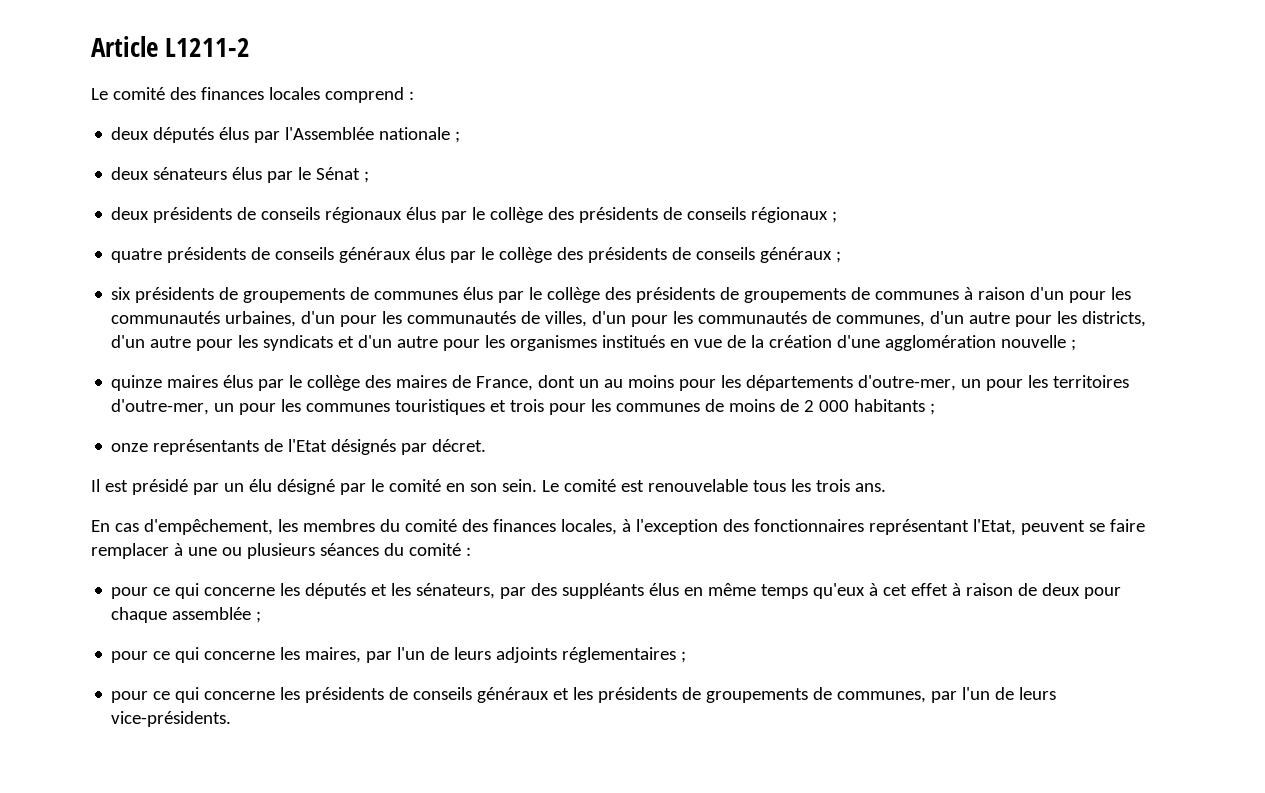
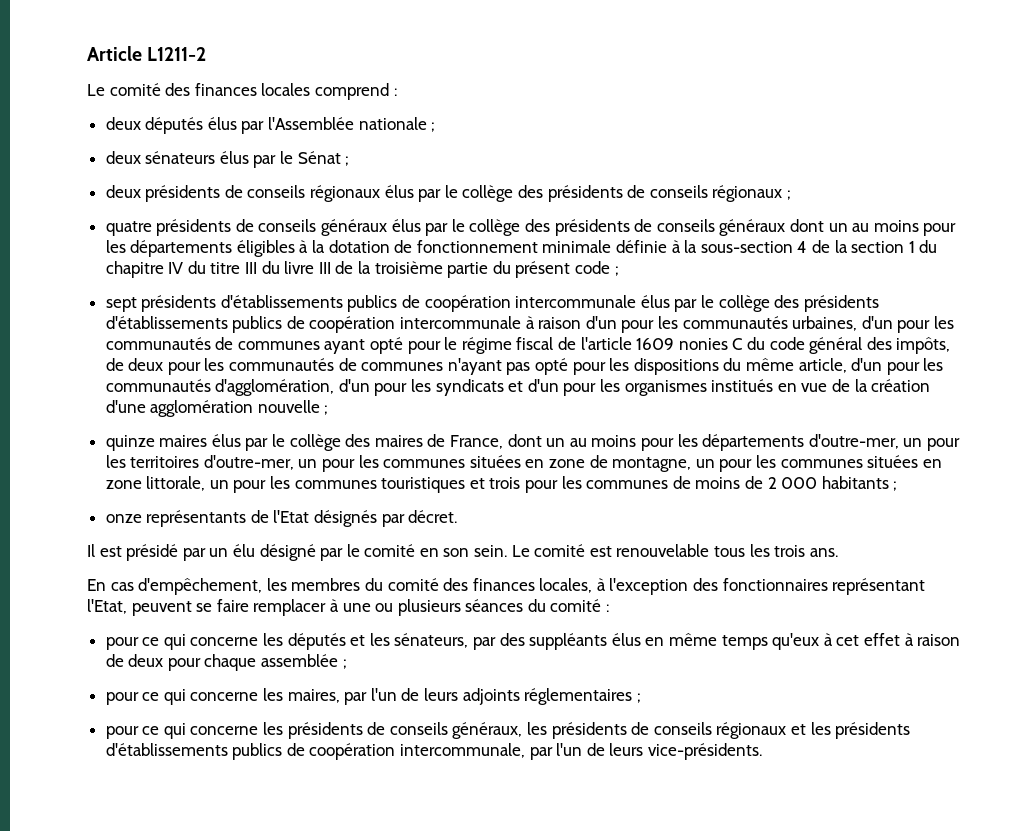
- quatre présidents de conseils généraux élus par le collège des présidents de conseils généraux ;
- six présidents de groupements de communes élus par le collège des présidents de groupements de communes à raison d'un pour les communautés urbaines, d'un pour les communautés de villes, d'un pour les communautés de communes, d'un autre pour les districts, d'un autre pour les syndicats et d'un autre pour les organismes institués en vue de la création d'une agglomération nouvelle ;
+ quatre présidents de conseils généraux élus par le collège des présidents de conseils généraux dont un au moins pour les départements éligibles à la dotation de fonctionnement minimale définie à la sous-section 4 de la section 1 du chapitre IV du titre III du livre III de la troisième partie du présent code ;
+ sept présidents d'établissements publics de coopération intercommunale élus par le collège des présidents d'établissements publics de coopération intercommunale à raison d'un pour les communautés urbaines, d'un pour les communautés de communes ayant opté pour le régime fiscal de l'article 1609 nonies C du code général des impôts, de deux pour les communautés de communes n'ayant pas opté pour les dispositions du même article, d'un pour les communautés d'agglomération, d'un pour les syndicats et d'un pour les organismes institués en vue de la création d'une agglomération nouvelle ;
- quinze maires élus par le collège des maires de France, dont un au moins pour les départements d'outre-mer, un pour les territoires d'outre-mer, un pour les communes touristiques et trois pour les communes de moins de 2 000 habitants ;
+ quinze maires élus par le collège des maires de France, dont un au moins pour les départements d'outre-mer, un pour les territoires d'outre-mer, un pour les communes situées en zone de montagne, un pour les communes situées en zone littorale, un pour les communes touristiques et trois pour les communes de moins de 2 000 habitants ;
- pour ce qui concerne les présidents de conseils généraux et les présidents de groupements de communes, par l'un de leurs vice-présidents.
+ pour ce qui concerne les présidents de conseils généraux, les présidents de conseils régionaux et les présidents d'établissements publics de coopération intercommunale, par l'un de leurs vice-présidents.

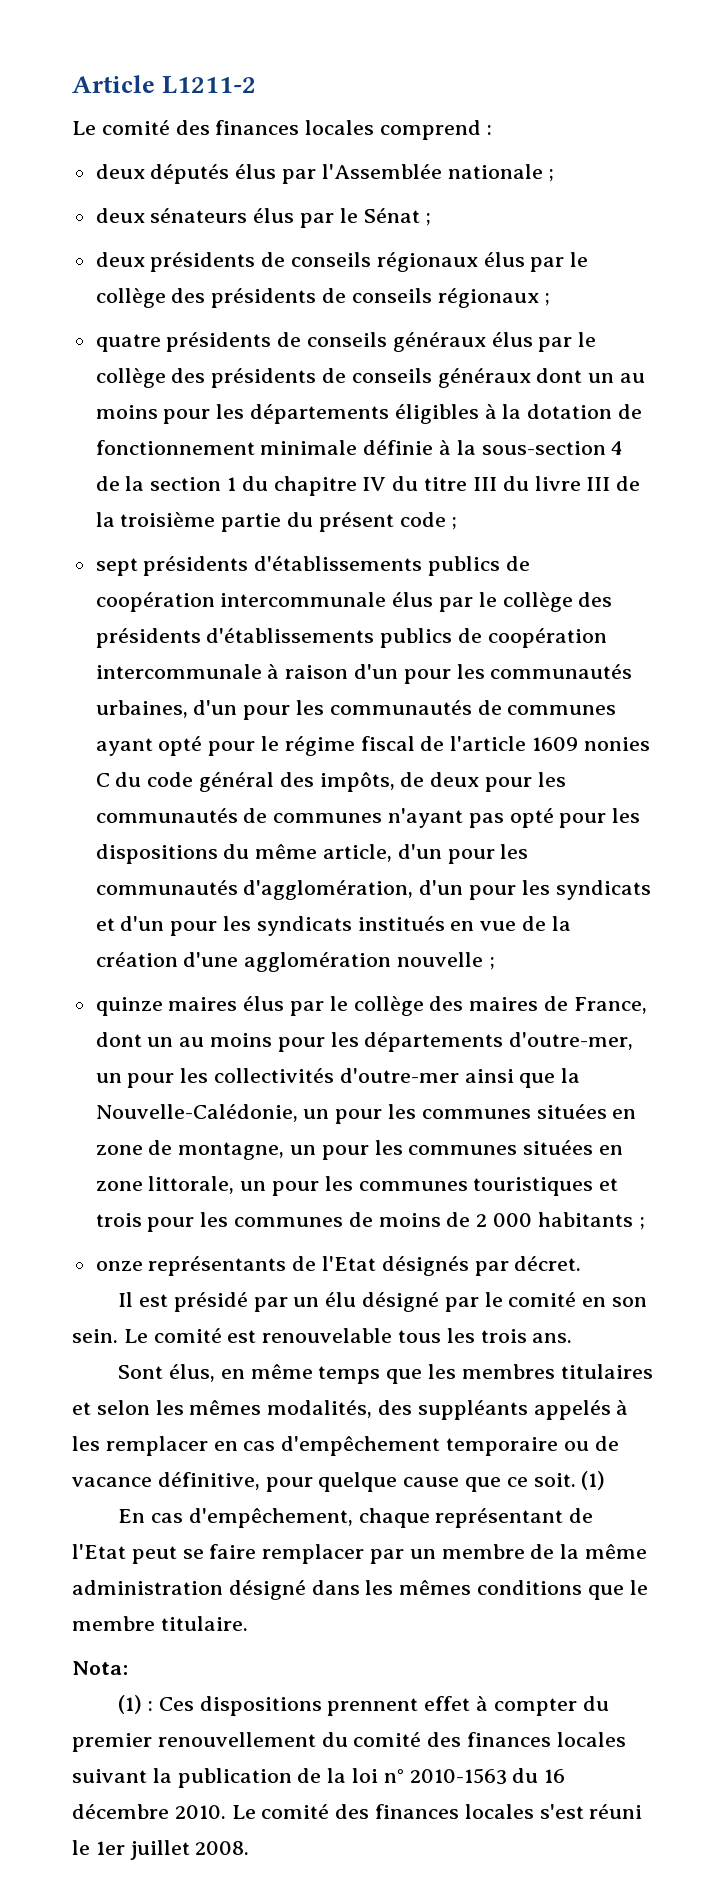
- sept présidents d'établissements publics de coopération intercommunale élus par le collège des présidents d'établissements publics de coopération intercommunale à raison d'un pour les communautés urbaines, d'un pour les communautés de communes ayant opté pour le régime fiscal de l'article 1609 nonies C du code général des impôts, de deux pour les communautés de communes n'ayant pas opté pour les dispositions du même article, d'un pour les communautés d'agglomération, d'un pour les syndicats et d'un pour les organismes institués en vue de la création d'une agglomération nouvelle ;
+ sept présidents d'établissements publics de coopération intercommunale élus par le collège des présidents d'établissements publics de coopération intercommunale à raison d'un pour les communautés urbaines, d'un pour les communautés de communes ayant opté pour le régime fiscal de l'article 1609 nonies C du code général des impôts, de deux pour les communautés de communes n'ayant pas opté pour les dispositions du même article, d'un pour les communautés d'agglomération, d'un pour les syndicats et d'un pour les syndicats institués en vue de la création d'une agglomération nouvelle ;
- quinze maires élus par le collège des maires de France, dont un au moins pour les départements d'outre-mer, un pour les territoires d'outre-mer, un pour les communes situées en zone de montagne, un pour les communes situées en zone littorale, un pour les communes touristiques et trois pour les communes de moins de 2 000 habitants ;
+ quinze maires élus par le collège des maires de France, dont un au moins pour les départements d'outre-mer, un pour les collectivités d'outre-mer ainsi que la Nouvelle-Calédonie, un pour les communes situées en zone de montagne, un pour les communes situées en zone littorale, un pour les communes touristiques et trois pour les communes de moins de 2 000 habitants ;
- En cas d'empêchement, les membres du comité des finances locales, à l'exception des fonctionnaires représentant l'Etat, peuvent se faire remplacer à une ou plusieurs séances du comité :
- pour ce qui concerne les députés et les sénateurs, par des suppléants élus en même temps qu'eux à cet effet à raison de deux pour chaque assemblée ;
- pour ce qui concerne les maires, par l'un de leurs adjoints réglementaires ;
- pour ce qui concerne les présidents de conseils généraux, les présidents de conseils régionaux et les présidents d'établissements publics de coopération intercommunale, par l'un de leurs vice-présidents.
+ Sont élus, en même temps que les membres titulaires et selon les mêmes modalités, des suppléants appelés à les remplacer en cas d'empêchement temporaire ou de vacance définitive, pour quelque cause que ce soit. (1)
+ En cas d'empêchement, chaque représentant de l'Etat peut se faire remplacer par un membre de la même administration désigné dans les mêmes conditions que le membre titulaire.
+ Nota:
+ (1) : Ces dispositions prennent effet à compter du premier renouvellement du comité des finances locales suivant la publication de la loi n° 2010-1563 du 16 décembre 2010. Le comité des finances locales s'est réuni le 1er juillet 2008.

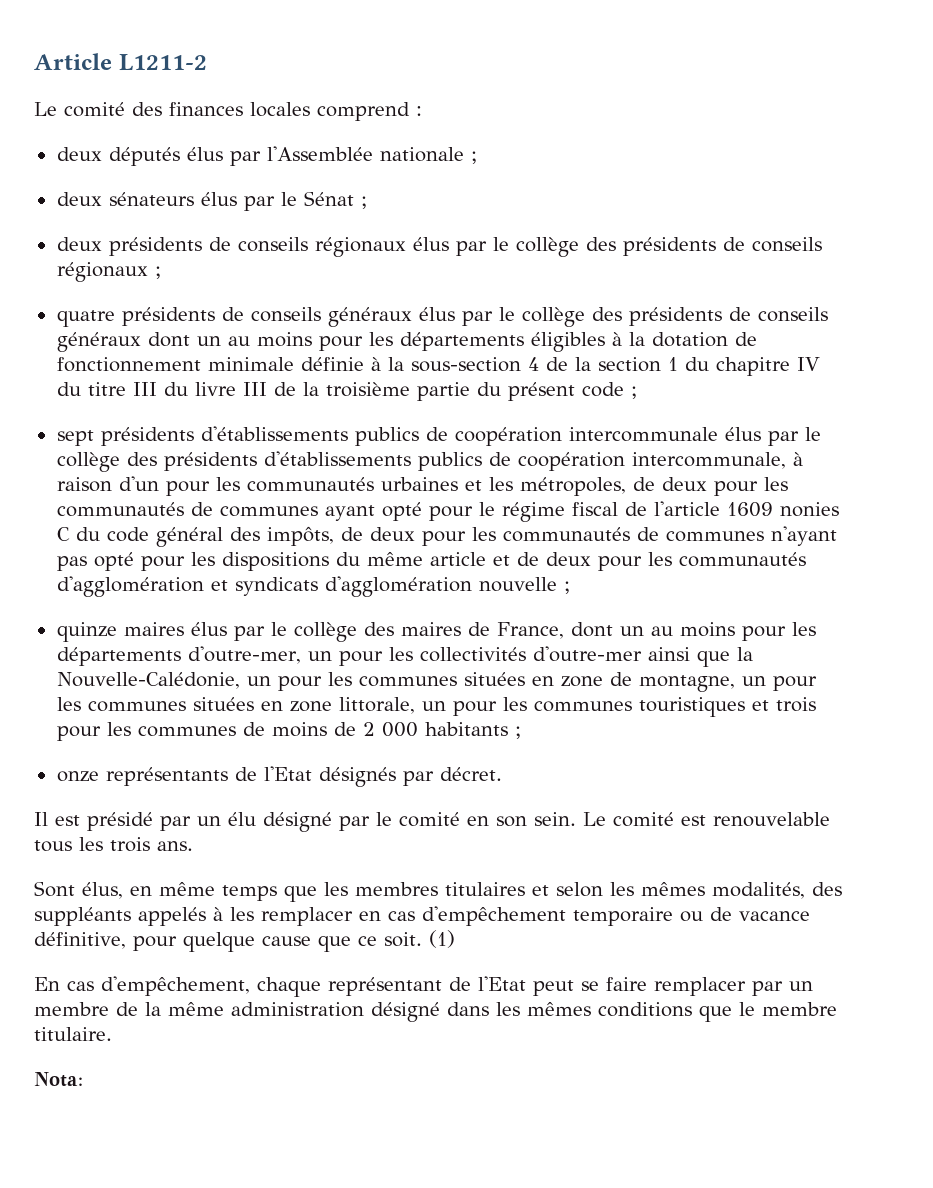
- sept présidents d'établissements publics de coopération intercommunale élus par le collège des présidents d'établissements publics de coopération intercommunale à raison d'un pour les communautés urbaines, d'un pour les communautés de communes ayant opté pour le régime fiscal de l'article 1609 nonies C du code général des impôts, de deux pour les communautés de communes n'ayant pas opté pour les dispositions du même article, d'un pour les communautés d'agglomération, d'un pour les syndicats et d'un pour les syndicats institués en vue de la création d'une agglomération nouvelle ;
+ sept présidents d'établissements publics de coopération intercommunale élus par le collège des présidents d'établissements publics de coopération intercommunale, à raison d'un pour les communautés urbaines et les métropoles, de deux pour les communautés de communes ayant opté pour le régime fiscal de l'article 1609 nonies C du code général des impôts, de deux pour les communautés de communes n'ayant pas opté pour les dispositions du même article et de deux pour les communautés d'agglomération et syndicats d'agglomération nouvelle ;
- (1) : Ces dispositions prennent effet à compter du premier renouvellement du comité des finances locales suivant la publication de la loi n° 2010-1563 du 16 décembre 2010. Le comité des finances locales s'est réuni le 1er juillet 2008.

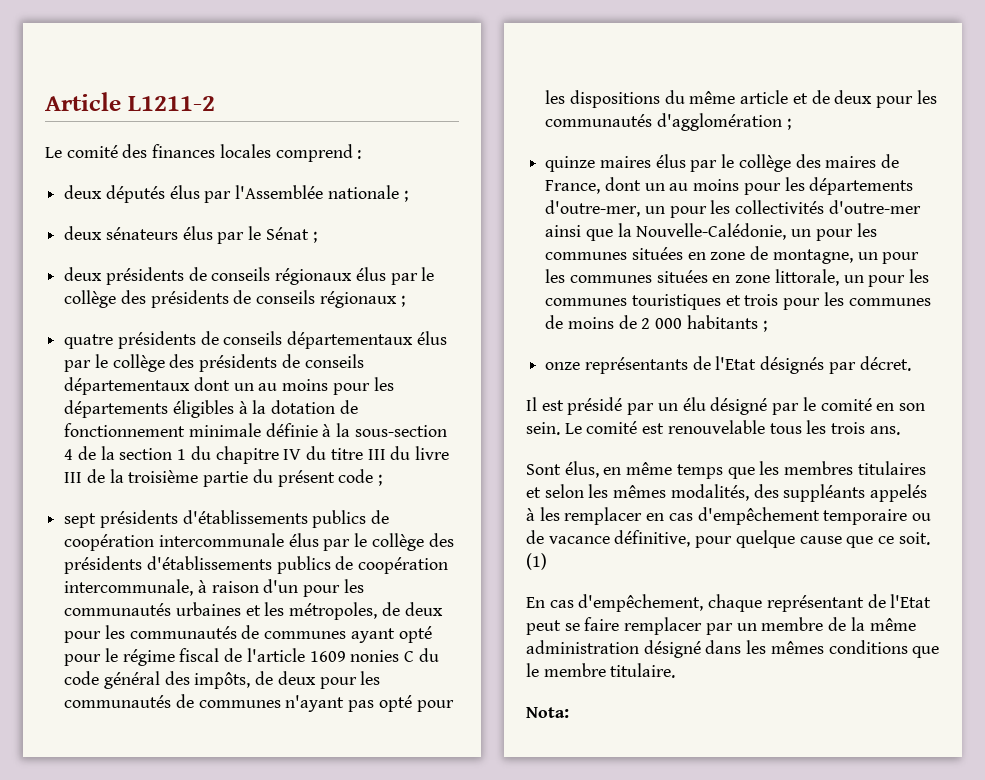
- quatre présidents de conseils généraux élus par le collège des présidents de conseils généraux dont un au moins pour les départements éligibles à la dotation de fonctionnement minimale définie à la sous-section 4 de la section 1 du chapitre IV du titre III du livre III de la troisième partie du présent code ;
+ quatre présidents de conseils départementaux élus par le collège des présidents de conseils départementaux dont un au moins pour les départements éligibles à la dotation de fonctionnement minimale définie à la sous-section 4 de la section 1 du chapitre IV du titre III du livre III de la troisième partie du présent code ;
- sept présidents d'établissements publics de coopération intercommunale élus par le collège des présidents d'établissements publics de coopération intercommunale, à raison d'un pour les communautés urbaines et les métropoles, de deux pour les communautés de communes ayant opté pour le régime fiscal de l'article 1609 nonies C du code général des impôts, de deux pour les communautés de communes n'ayant pas opté pour les dispositions du même article et de deux pour les communautés d'agglomération et syndicats d'agglomération nouvelle ;
+ sept présidents d'établissements publics de coopération intercommunale élus par le collège des présidents d'établissements publics de coopération intercommunale, à raison d'un pour les communautés urbaines et les métropoles, de deux pour les communautés de communes ayant opté pour le régime fiscal de l'article 1609 nonies C du code général des impôts, de deux pour les communautés de communes n'ayant pas opté pour les dispositions du même article et de deux pour les communautés d'agglomération ;

